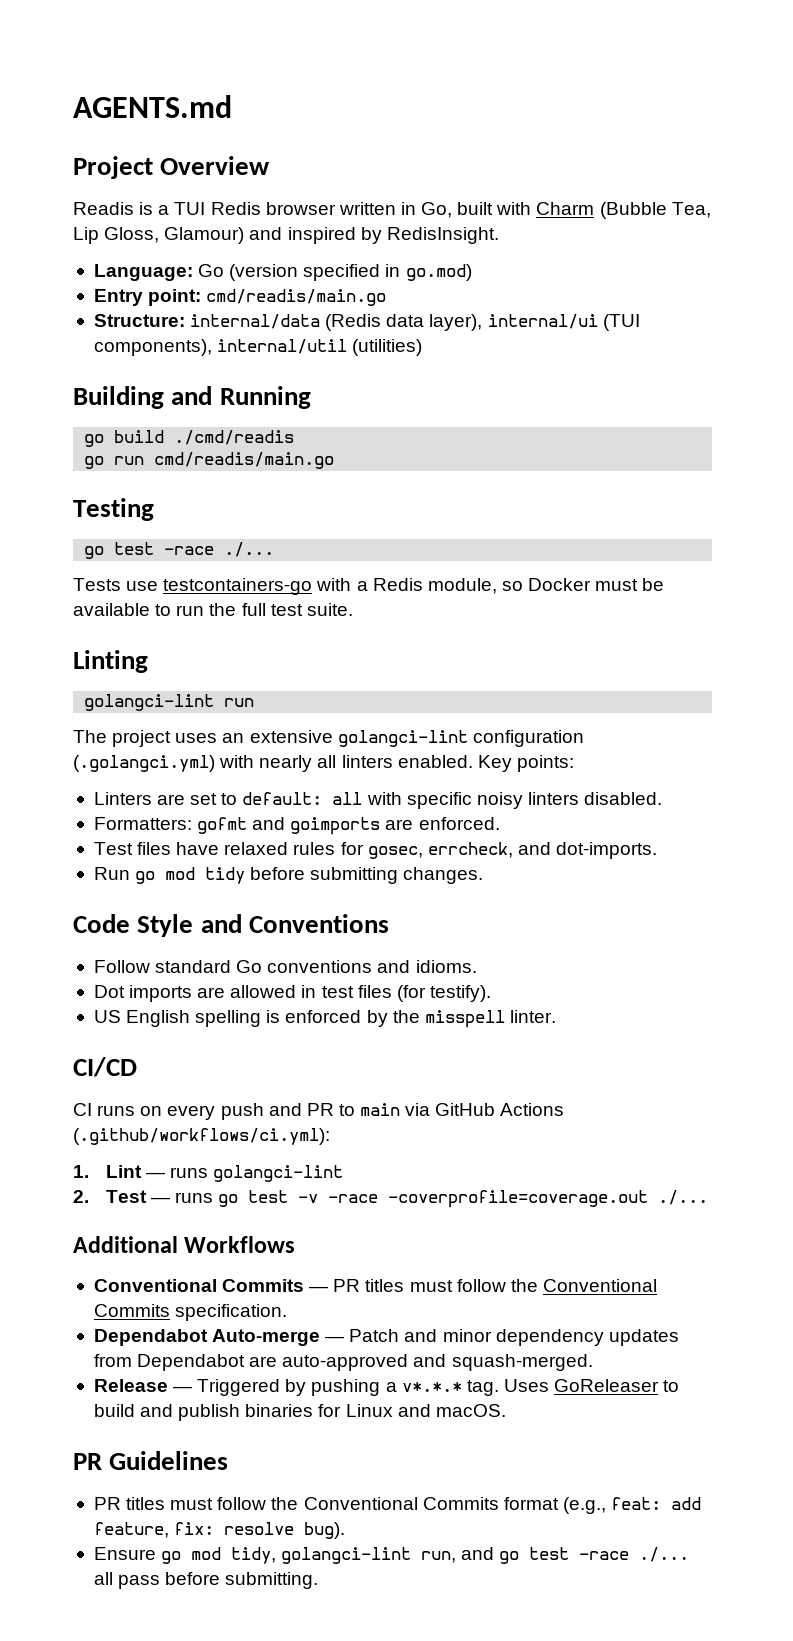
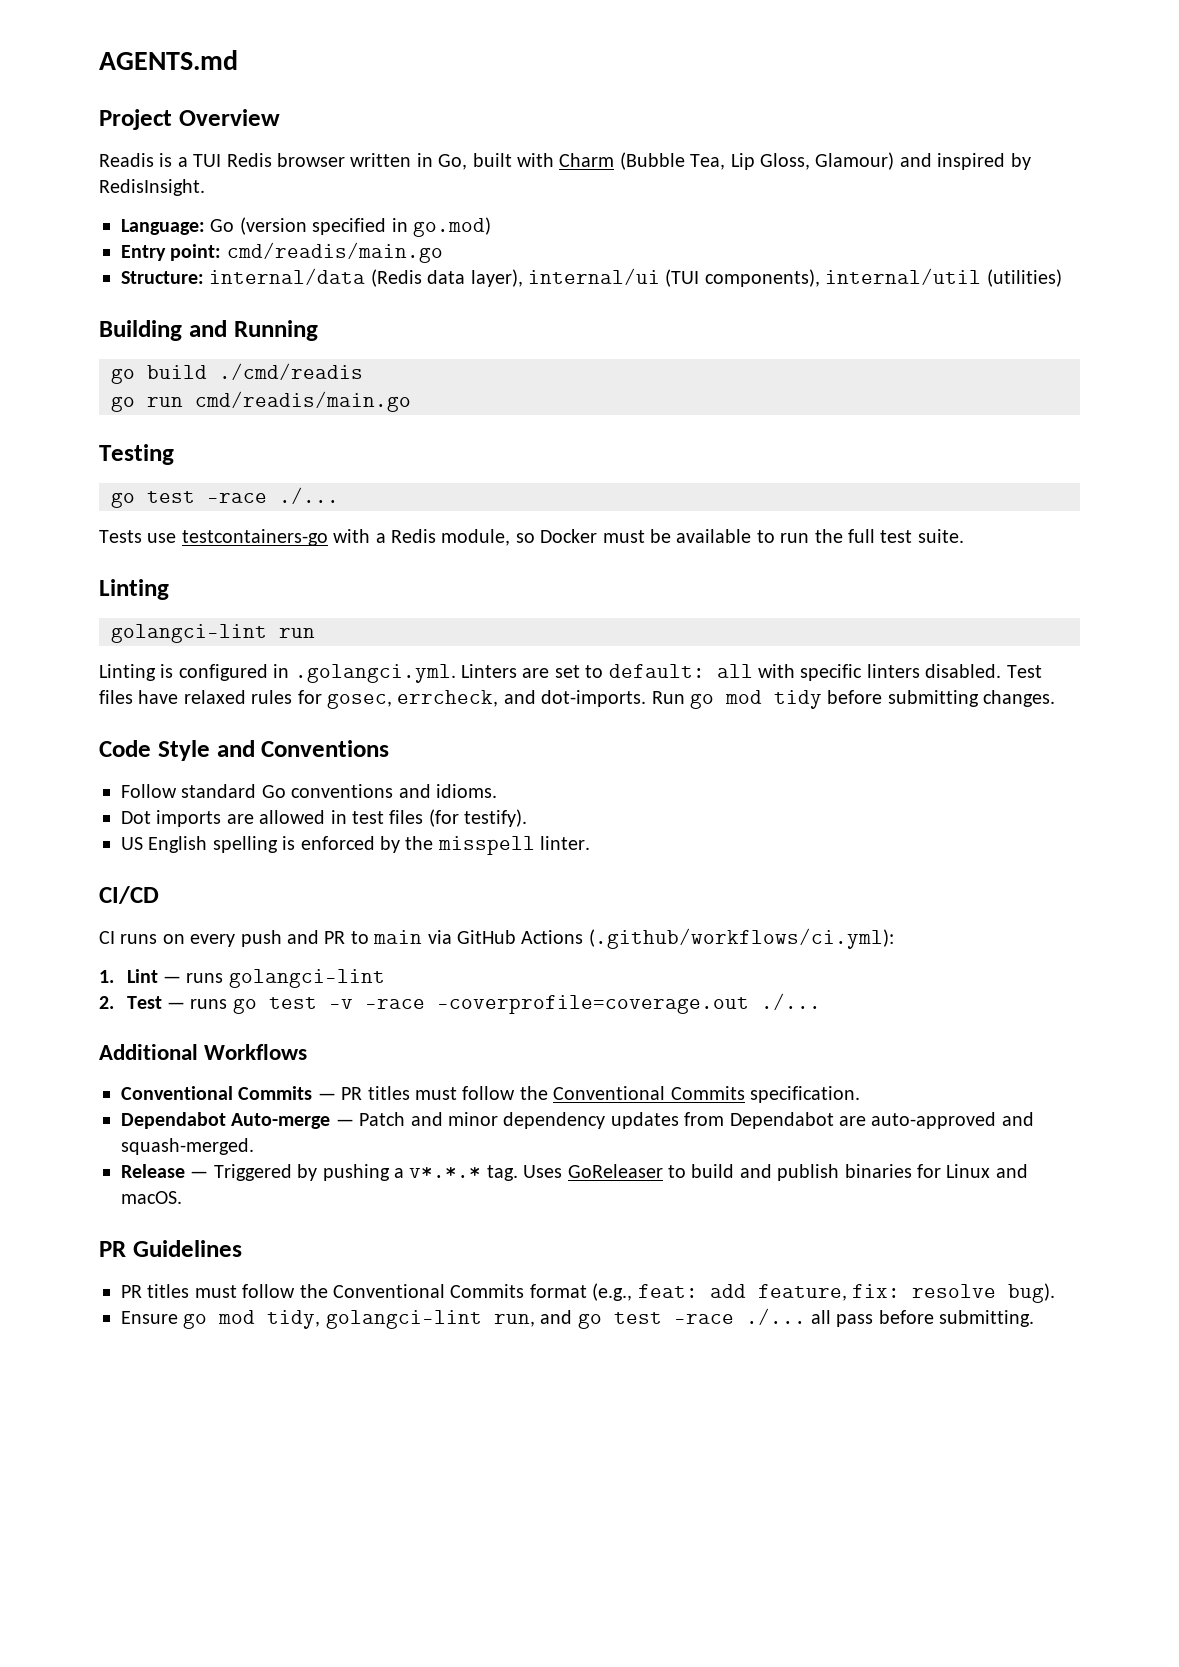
- The project uses an extensive golangci-lint configuration (.golangci.yml) with nearly all linters enabled. Key points:
- Linters are set to default: all with specific noisy linters disabled.
- Formatters: gofmt and goimports are enforced.
- Test files have relaxed rules for gosec, errcheck, and dot-imports.
- Run go mod tidy before submitting changes.
+ Linting is configured in .golangci.yml. Linters are set to default: all with specific linters disabled. Test files have relaxed rules for gosec, errcheck, and dot-imports. Run go mod tidy before submitting changes.

